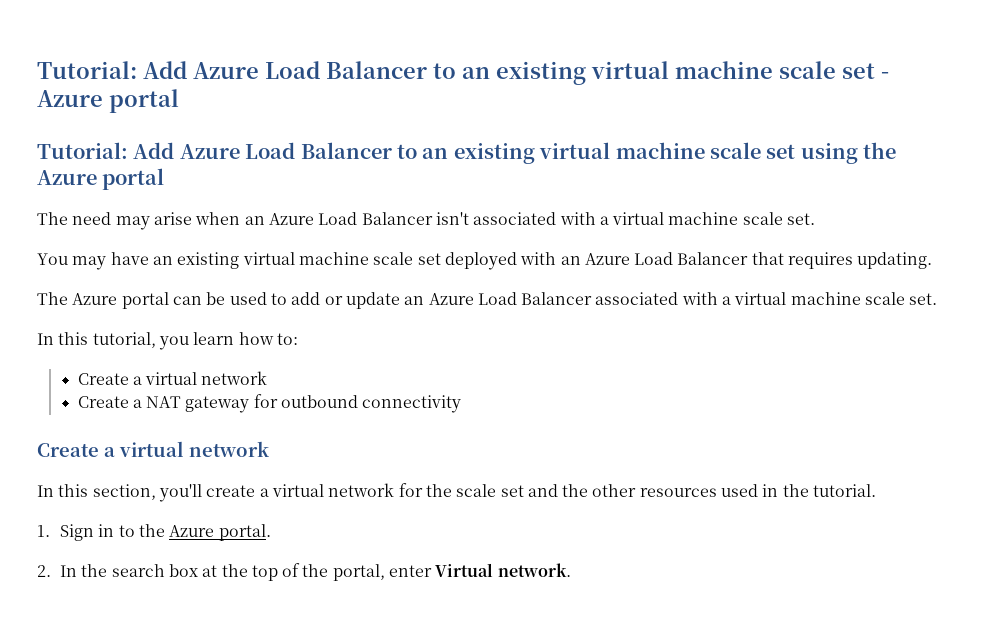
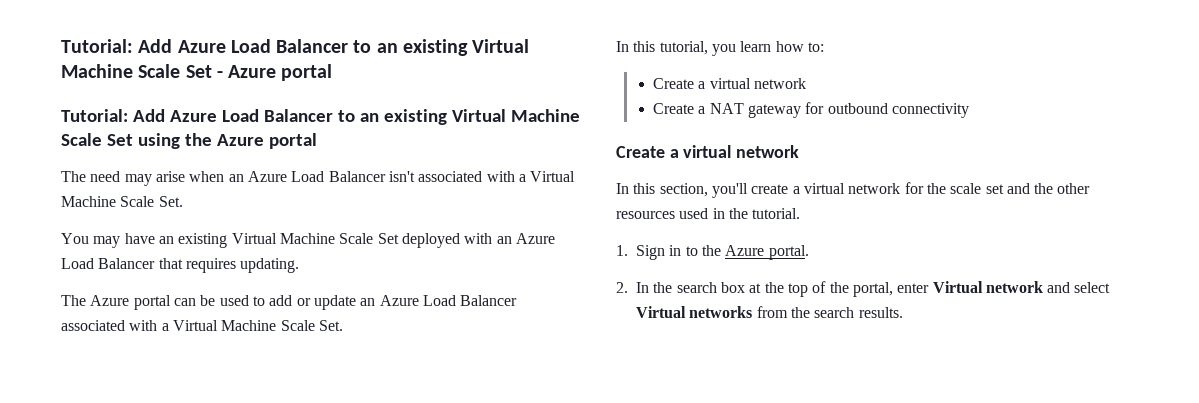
- Tutorial: Add Azure Load Balancer to an existing virtual machine scale set - Azure portal
+ Tutorial: Add Azure Load Balancer to an existing Virtual Machine Scale Set - Azure portal
- Tutorial: Add Azure Load Balancer to an existing virtual machine scale set using the Azure portal
+ Tutorial: Add Azure Load Balancer to an existing Virtual Machine Scale Set using the Azure portal
- The need may arise when an Azure Load Balancer isn't associated with a virtual machine scale set.
+ The need may arise when an Azure Load Balancer isn't associated with a Virtual Machine Scale Set.
- You may have an existing virtual machine scale set deployed with an Azure Load Balancer that requires updating.
+ You may have an existing Virtual Machine Scale Set deployed with an Azure Load Balancer that requires updating.
- The Azure portal can be used to add or update an Azure Load Balancer associated with a virtual machine scale set.
+ The Azure portal can be used to add or update an Azure Load Balancer associated with a Virtual Machine Scale Set.
- 2. In the search box at the top of the portal, enter Virtual network.
+ 2. In the search box at the top of the portal, enter Virtual network and select Virtual networks from the search results.

